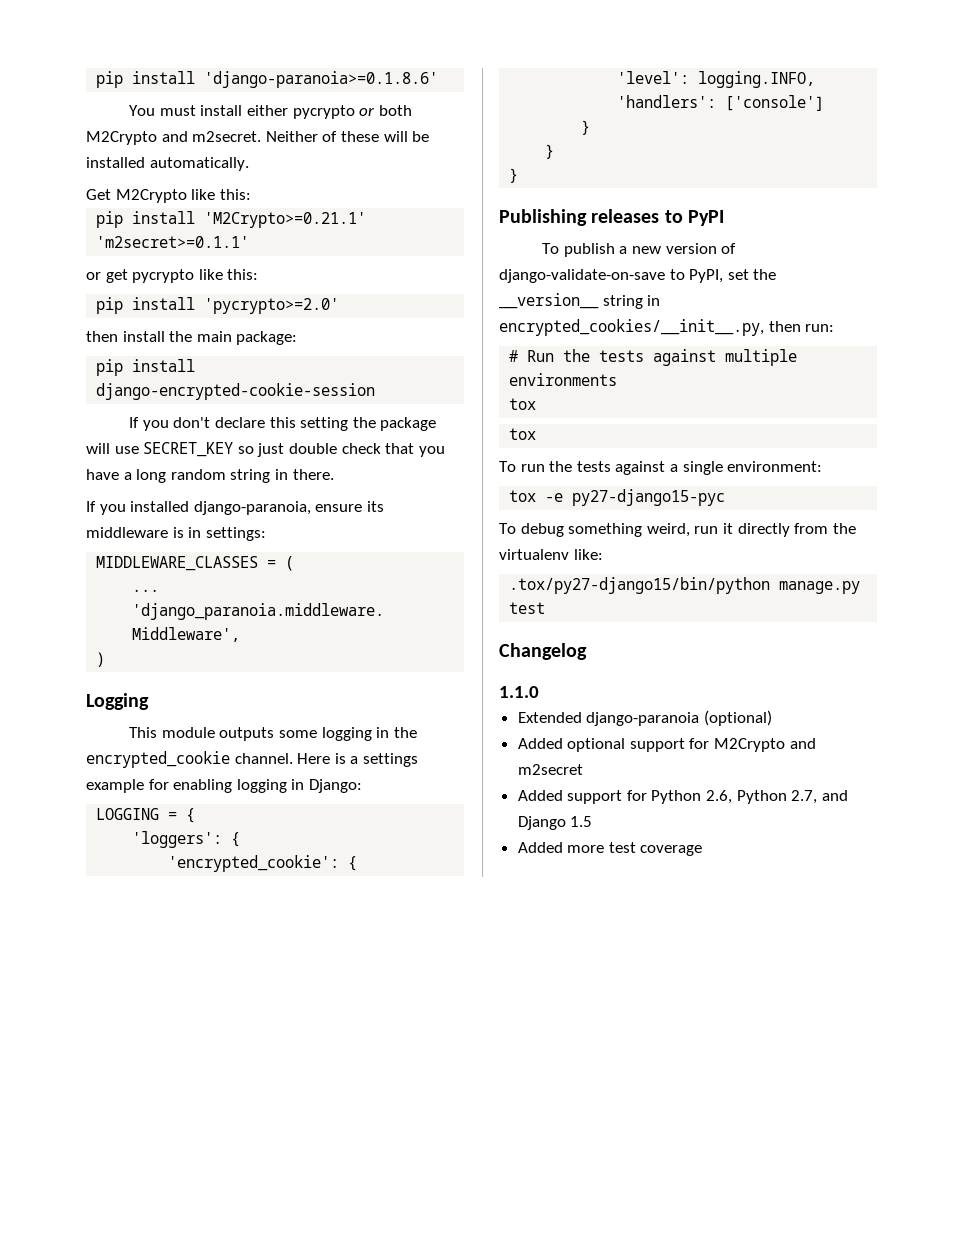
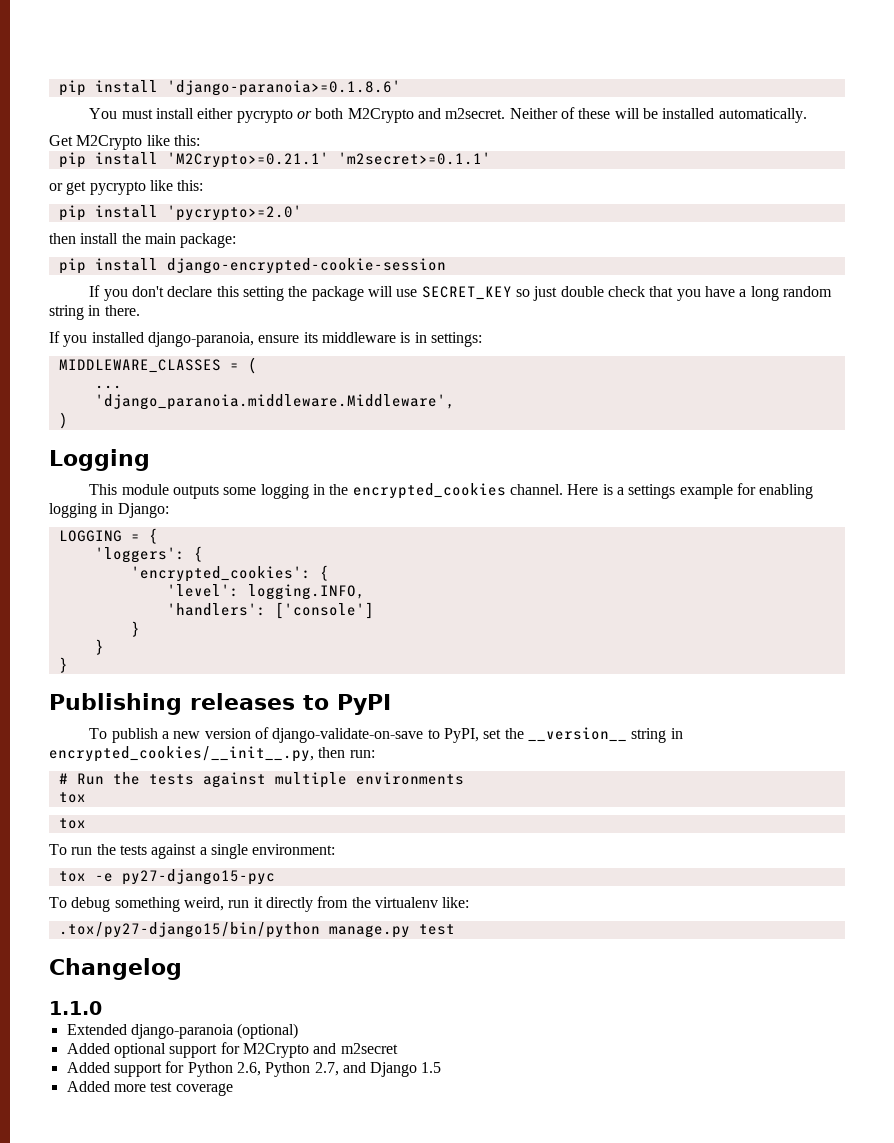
- This module outputs some logging in the encrypted_cookie channel.
+ This module outputs some logging in the encrypted_cookies channel.
- 'encrypted_cookie': {
+ 'encrypted_cookies': {

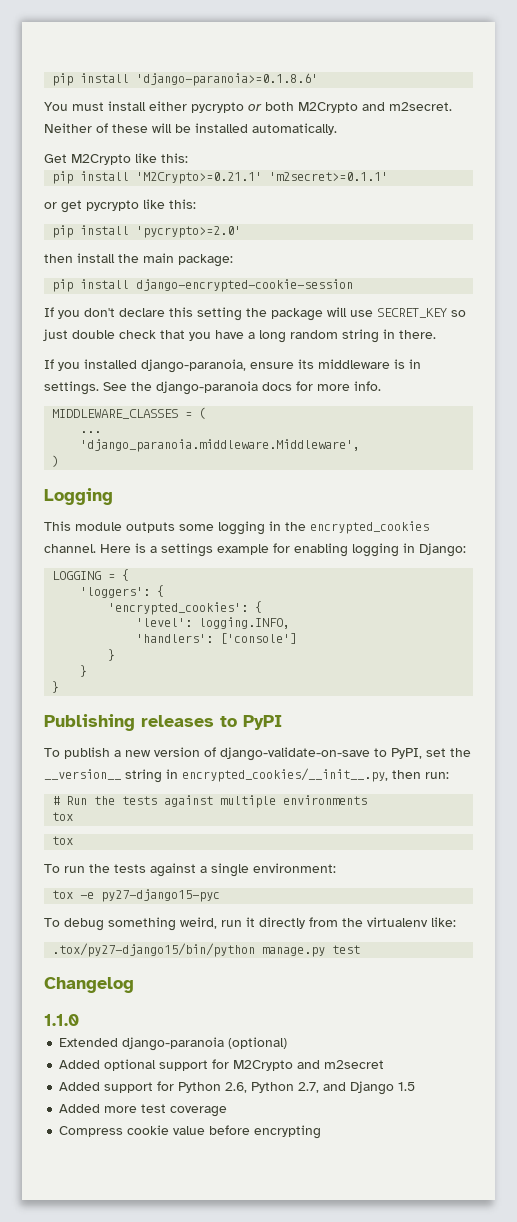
- If you installed django-paranoia, ensure its middleware is in settings:
+ If you installed django-paranoia, ensure its middleware is in settings. See the django-paranoia docs for more info.
+ Compress cookie value before encrypting

